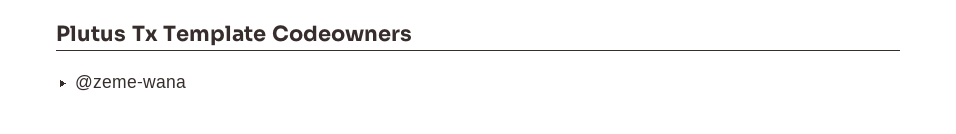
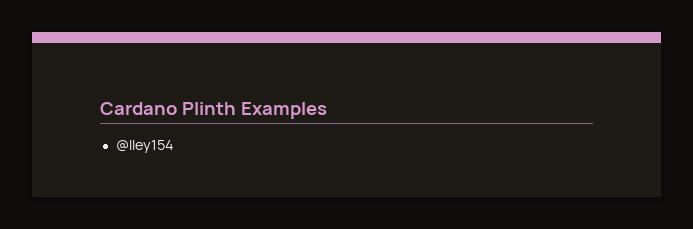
- Plutus Tx Template Codeowners
- @zeme-wana
+ Cardano Plinth Examples
+ @lley154

